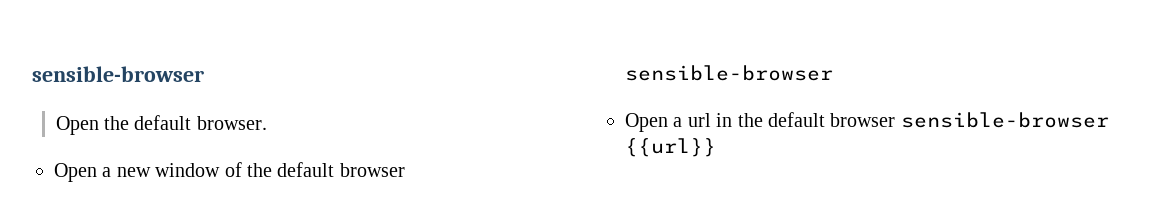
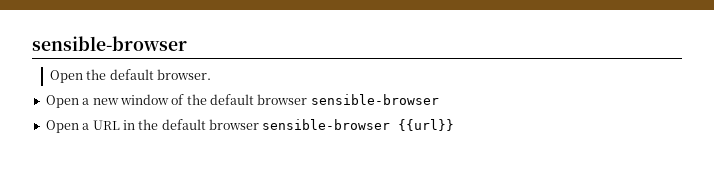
- Open a url in the default browser sensible-browser {{url}}
+ Open a URL in the default browser sensible-browser {{url}}

